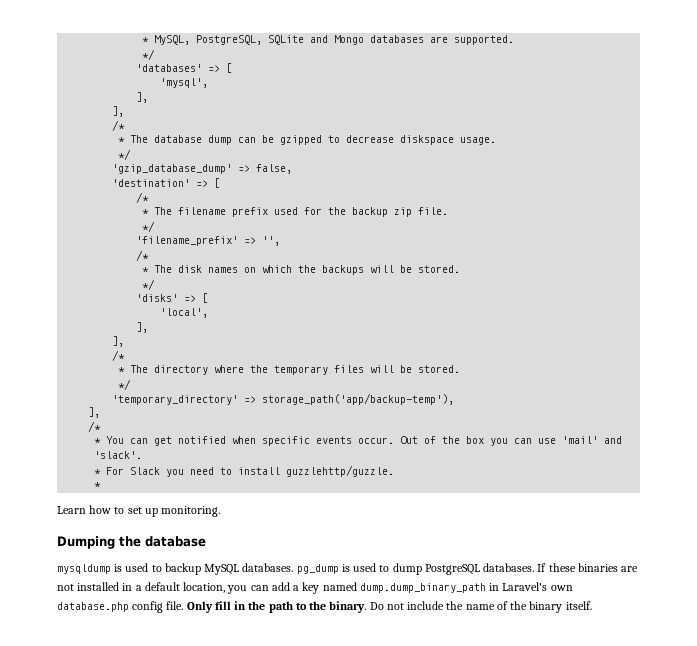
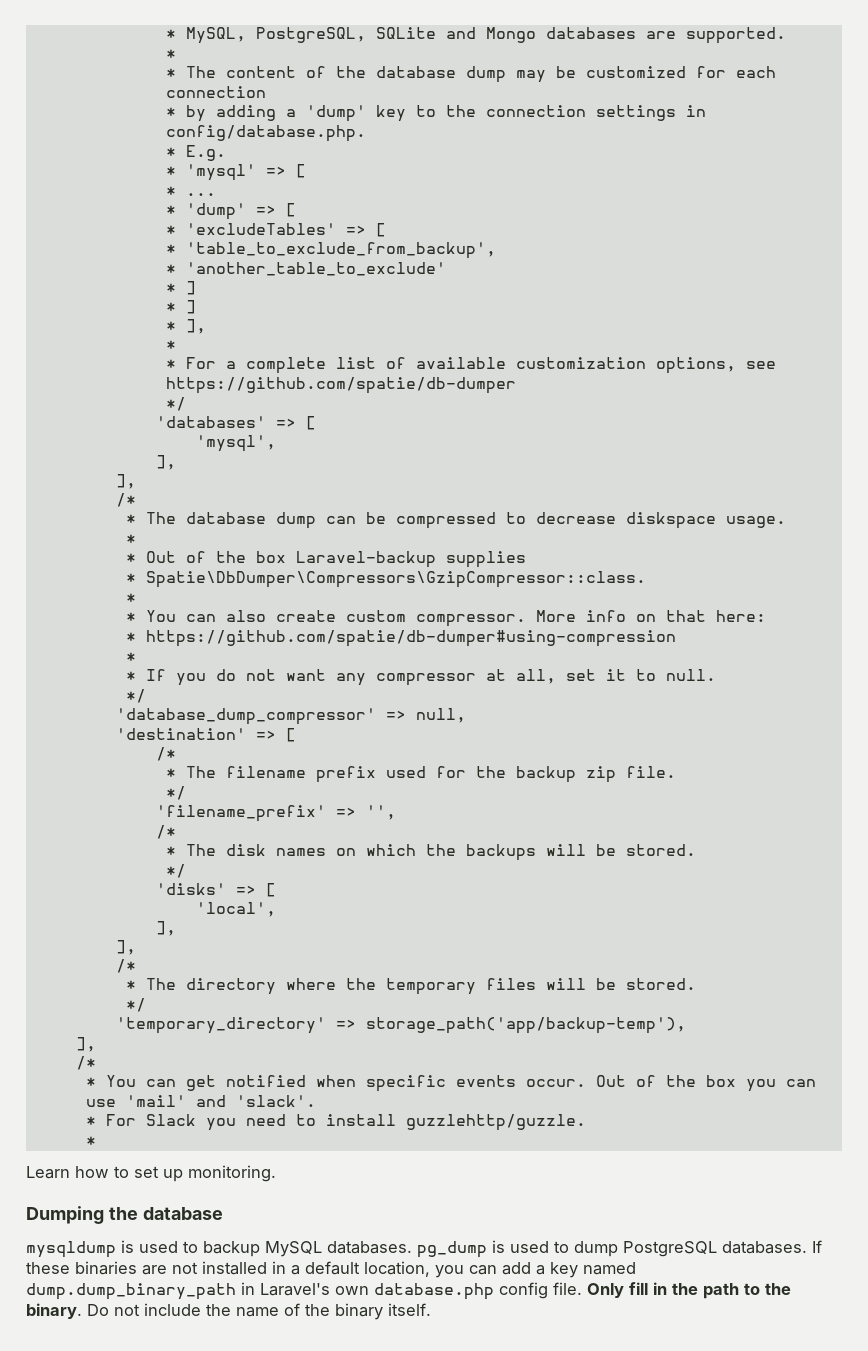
  * MySQL, PostgreSQL, SQLite and Mongo databases are supported.
+ *
+ * The content of the database dump may be customized for each connection
+ * by adding a 'dump' key to the connection settings in config/database.php.
+ * E.g.
+ * 'mysql' => [
+ * ...
+ * 'dump' => [
+ * 'excludeTables' => [
+ * 'table_to_exclude_from_backup',
+ * 'another_table_to_exclude'
+ * ]
+ * ]
+ * ],
+ *
+ * For a complete list of available customization options, see https://github.com/spatie/db-dumper
- * The database dump can be gzipped to decrease diskspace usage.
+ * The database dump can be compressed to decrease diskspace usage.
+ *
+ * Out of the box Laravel-backup supplies
+ * Spatie\DbDumper\Compressors\GzipCompressor::class.
+ *
+ * You can also create custom compressor. More info on that here:
+ * https://github.com/spatie/db-dumper#using-compression
+ *
+ * If you do not want any compressor at all, set it to null.
  */
- 'gzip_database_dump' => false,
+ 'database_dump_compressor' => null,

